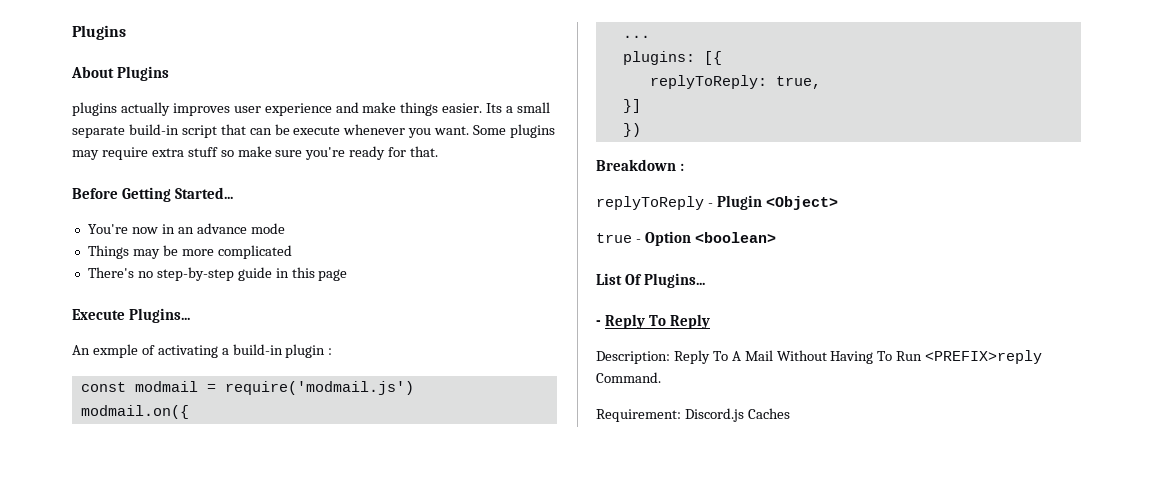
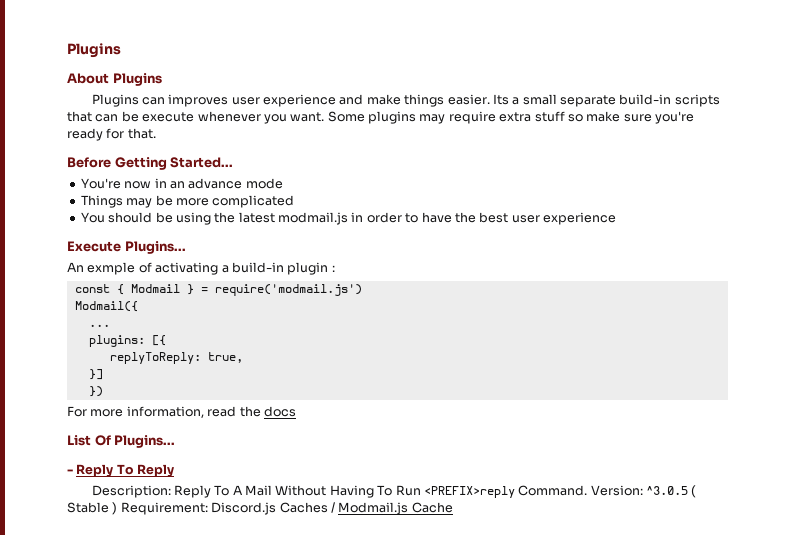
- plugins actually improves user experience and make things easier.
+ Plugins can improves user experience and make things easier.
- Its a small separate build-in script that can be execute whenever you want.
+ Its a small separate build-in scripts that can be execute whenever you want.
- There's no step-by-step guide in this page
+ You should be using the latest modmail.js in order to have the best user experience
- const modmail = require('modmail.js')
+ const { Modmail } = require('modmail.js')
- modmail.on({
+ Modmail({
- Breakdown :
- replyToReply - Plugin <Object>
- true - Option <boolean>
+ For more information, read the docs
- Description: Reply To A Mail Without Having To Run <PREFIX>reply Command.
- Requirement: Discord.js Caches
+ Description: Reply To A Mail Without Having To Run <PREFIX>reply Command. Version: ^3.0.5 ( Stable ) Requirement: Discord.js Caches / Modmail.js Cache

